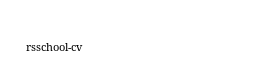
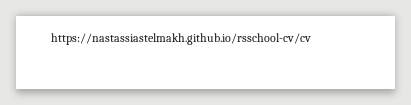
- rsschool-cv
+ https://nastassiastelmakh.github.io/rsschool-cv/cv

